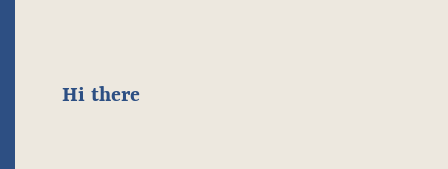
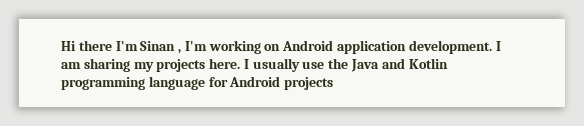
- Hi there
+ Hi there I'm Sinan , I'm working on Android application development. I am sharing my projects here. I usually use the Java and Kotlin programming language for Android projects

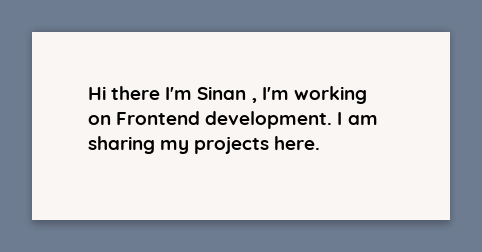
- Hi there I'm Sinan , I'm working on Android application development.
+ Hi there I'm Sinan , I'm working on Frontend development.
- I usually use the Java and Kotlin programming language for Android projects

